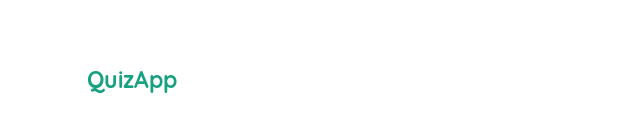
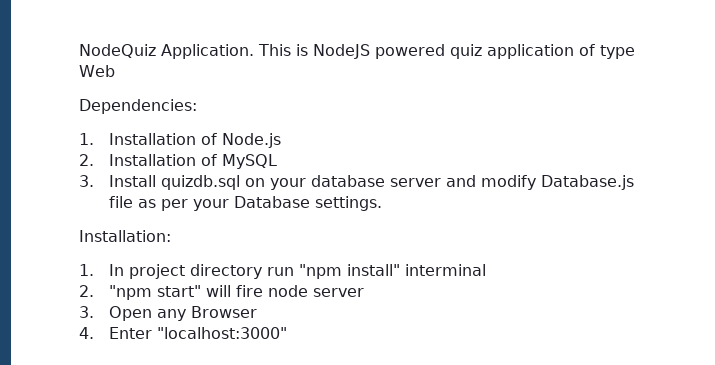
- QuizApp
+ NodeQuiz Application. This is NodeJS powered quiz application of type Web
+ Dependencies:
+ 1. Installation of Node.js
+ 2. Installation of MySQL
+ 3. Install quizdb.sql on your database server and modify Database.js file as per your Database settings.
+ Installation:
+ 1. In project directory run "npm install" interminal
+ 2. "npm start" will fire node server
+ 3. Open any Browser
+ 4. Enter "localhost:3000"

